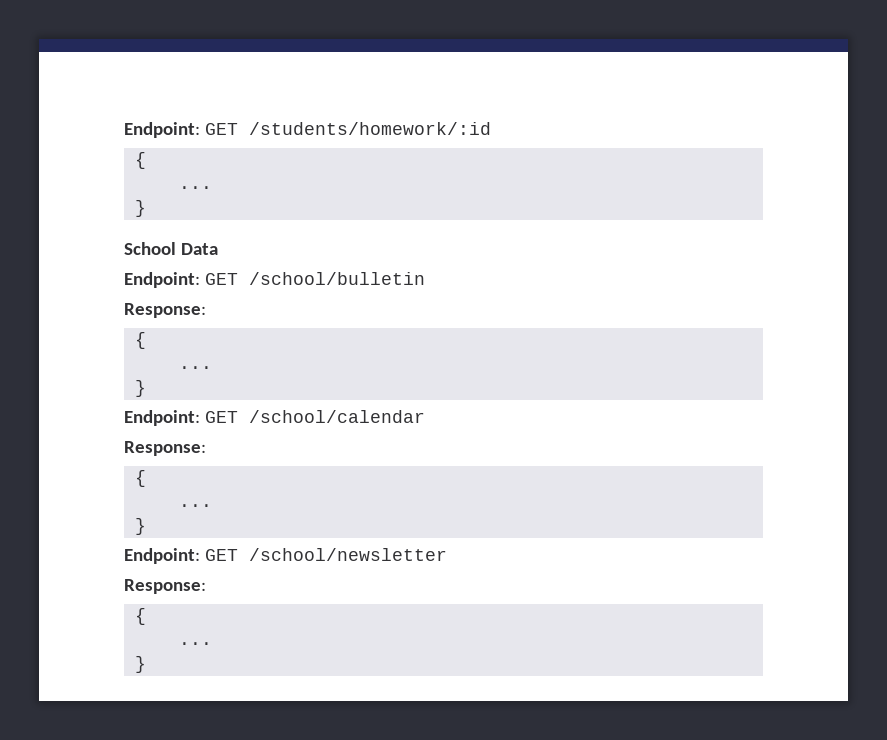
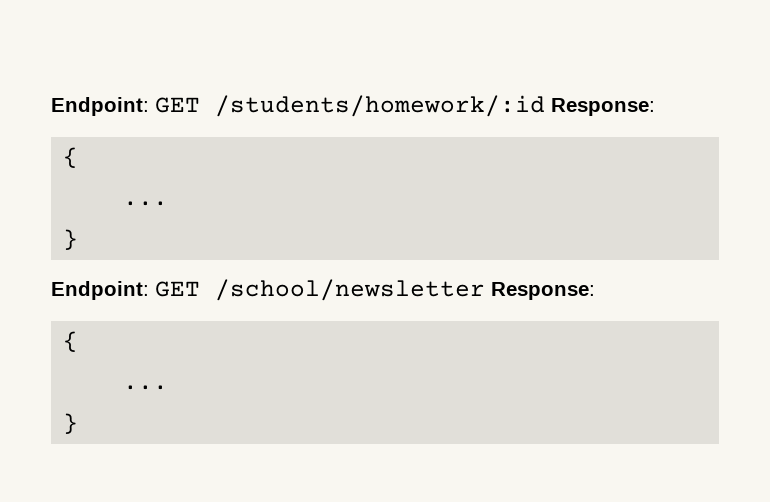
- Endpoint: GET /students/homework/:id
- {
- ...
- }
- School Data
- Endpoint: GET /school/bulletin
- Response:
- {
- ...
- }
- Endpoint: GET /school/calendar
- Response:
+ Endpoint: GET /students/homework/:id Response:
- Endpoint: GET /school/newsletter
- Response:
+ Endpoint: GET /school/newsletter Response:

